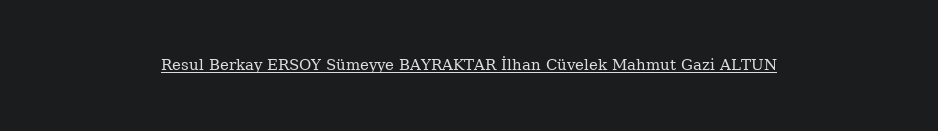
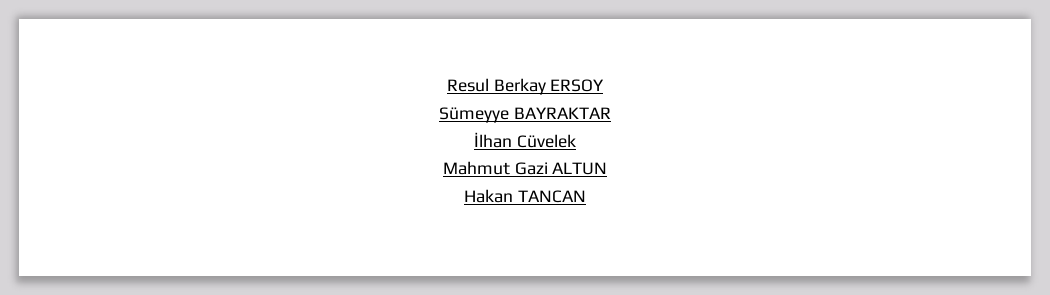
- Resul Berkay ERSOY Sümeyye BAYRAKTAR İlhan Cüvelek Mahmut Gazi ALTUN
+ Resul Berkay ERSOY
+ Sümeyye BAYRAKTAR
+ İlhan Cüvelek
+ Mahmut Gazi ALTUN
+ Hakan TANCAN

